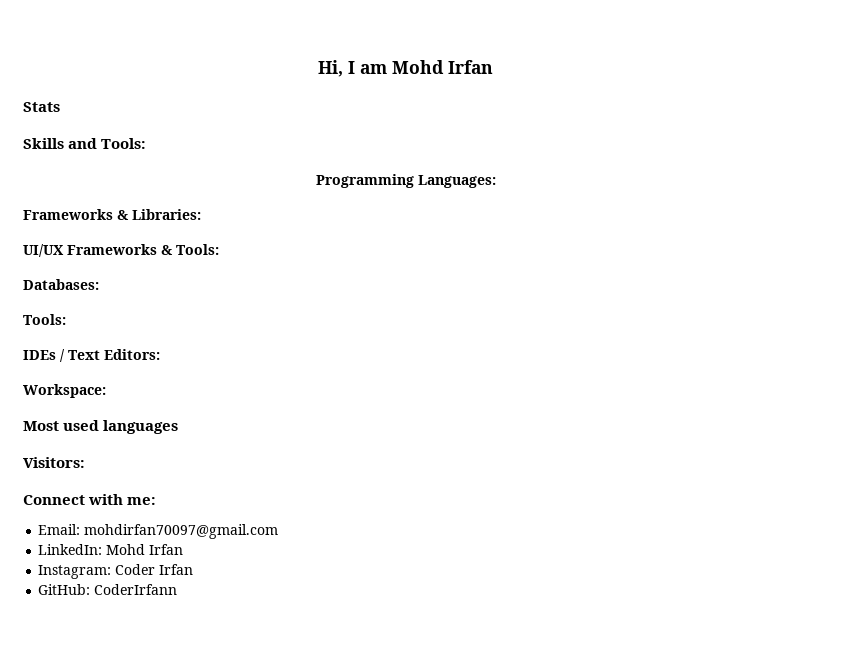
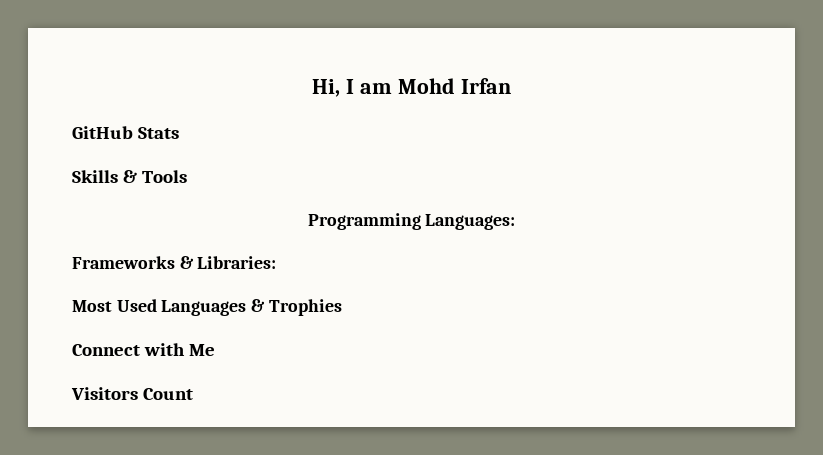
- Stats
+ GitHub Stats
- Skills and Tools:
+ Skills & Tools
- UI/UX Frameworks & Tools:
- Databases:
- Tools:
- IDEs / Text Editors:
- Workspace:
- Most used languages
- Visitors:
- Connect with me:
- Email: mohdirfan70097@gmail.com
- LinkedIn: Mohd Irfan
- Instagram: Coder Irfan
- GitHub: CoderIrfann
+ Most Used Languages & Trophies
+ Connect with Me
+ Visitors Count

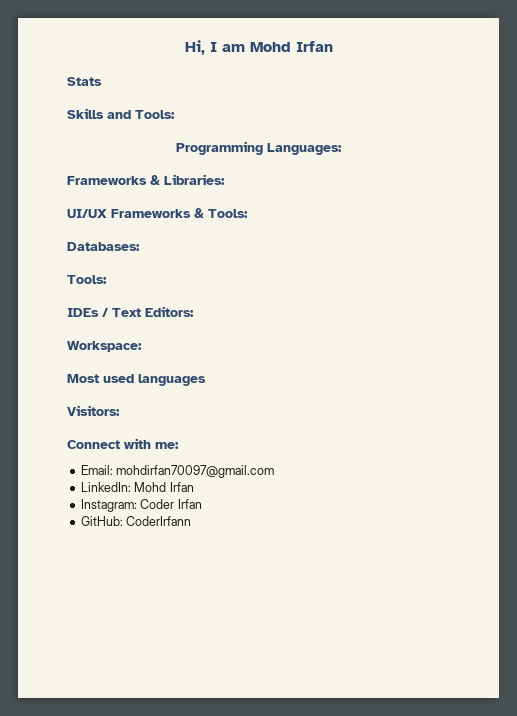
- GitHub Stats
+ Stats
- Skills & Tools
+ Skills and Tools:
- Most Used Languages & Trophies
- Connect with Me
- Visitors Count
+ UI/UX Frameworks & Tools:
+ Databases:
+ Tools:
+ IDEs / Text Editors:
+ Workspace:
+ Most used languages
+ Visitors:
+ Connect with me:
+ Email: mohdirfan70097@gmail.com
+ LinkedIn: Mohd Irfan
+ Instagram: Coder Irfan
+ GitHub: CoderIrfann

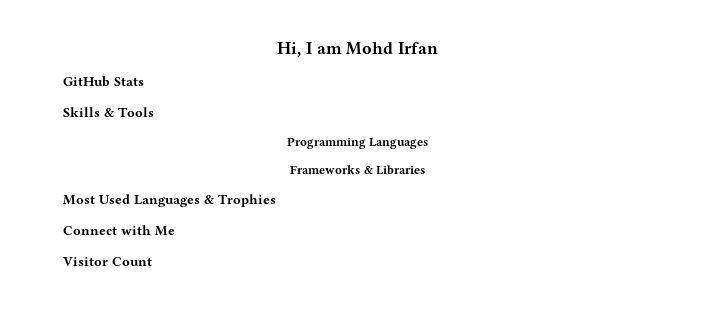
- Stats
+ GitHub Stats
- Skills and Tools:
+ Skills & Tools
- Programming Languages:
- Frameworks & Libraries:
- UI/UX Frameworks & Tools:
- Databases:
- Tools:
- IDEs / Text Editors:
- Workspace:
- Most used languages
- Visitors:
- Connect with me:
- Email: mohdirfan70097@gmail.com
- LinkedIn: Mohd Irfan
- Instagram: Coder Irfan
- GitHub: CoderIrfann
+ Programming Languages
+ Frameworks & Libraries
+ Most Used Languages & Trophies
+ Connect with Me
+ Visitor Count

